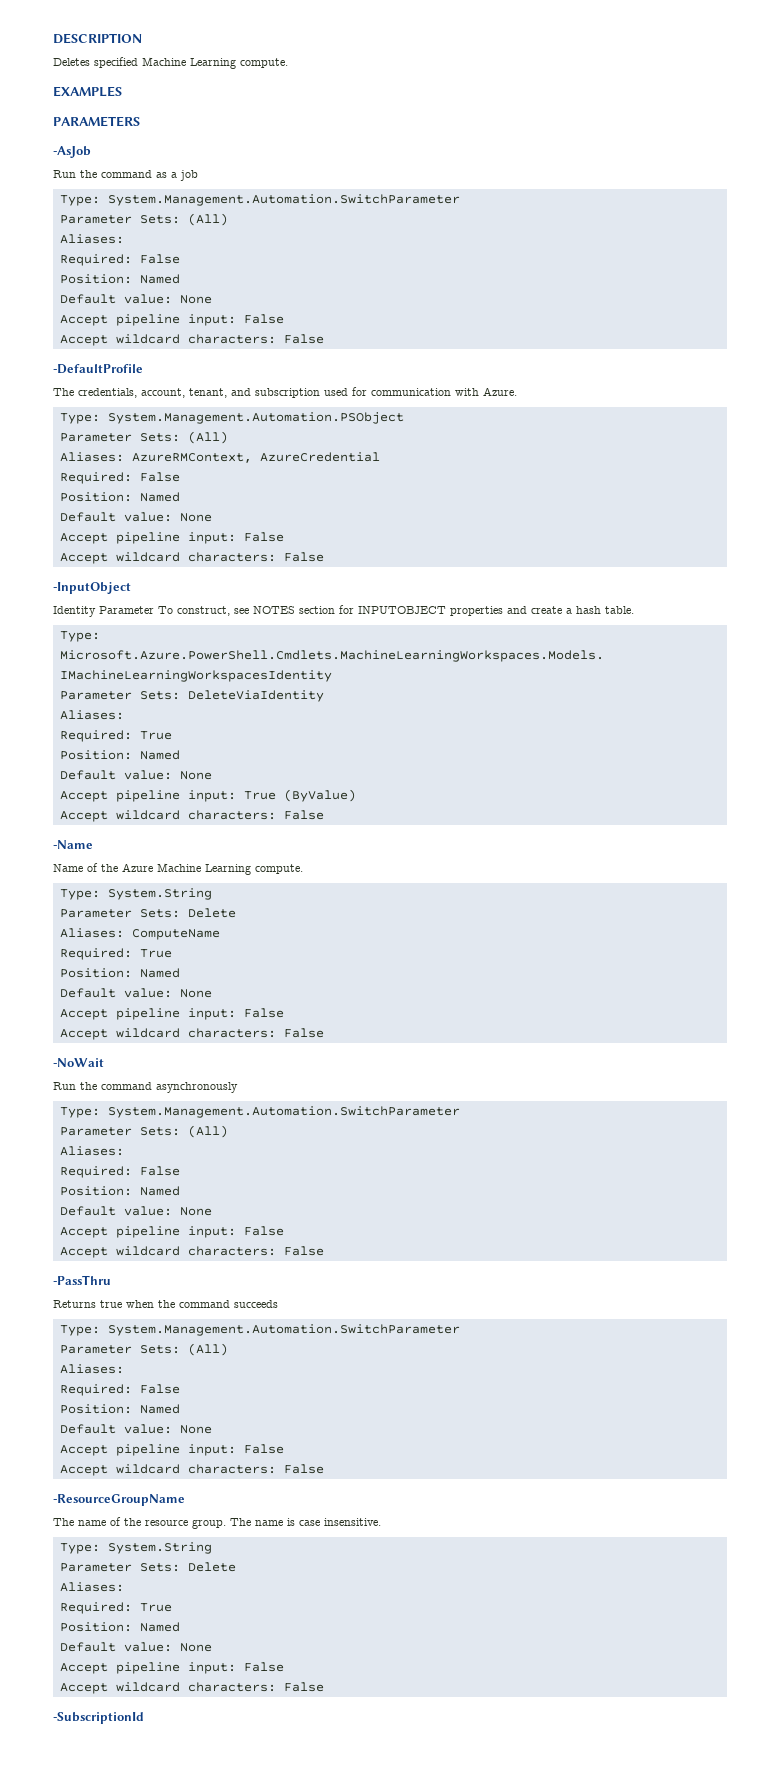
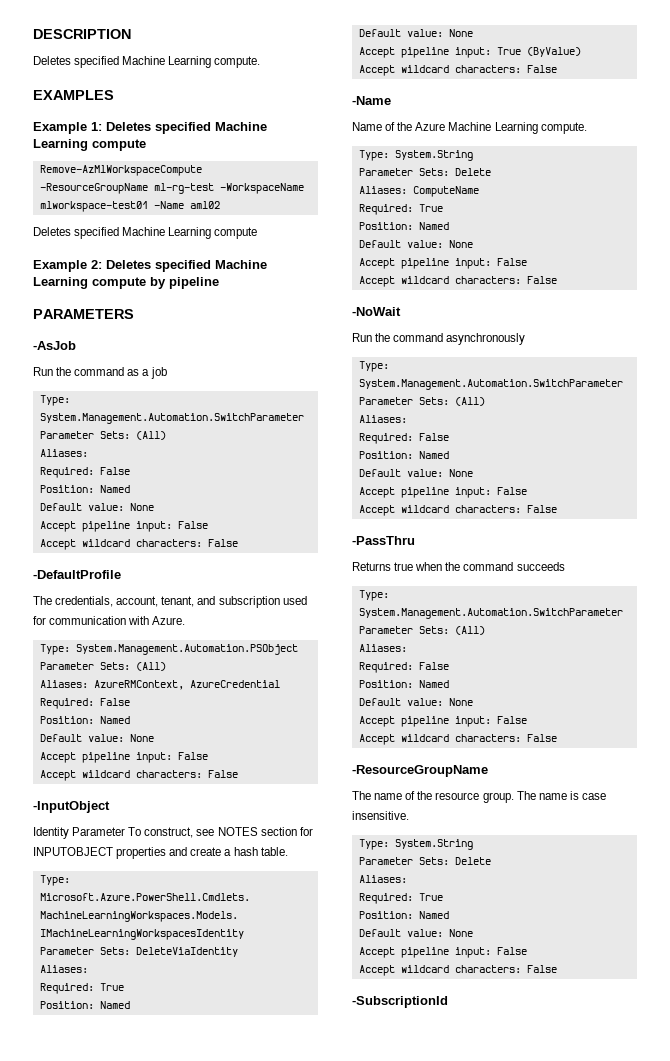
+ Example 1: Deletes specified Machine Learning compute
+ Remove-AzMlWorkspaceCompute -ResourceGroupName ml-rg-test -WorkspaceName mlworkspace-test01 -Name aml02
+ Deletes specified Machine Learning compute
+ Example 2: Deletes specified Machine Learning compute by pipeline

